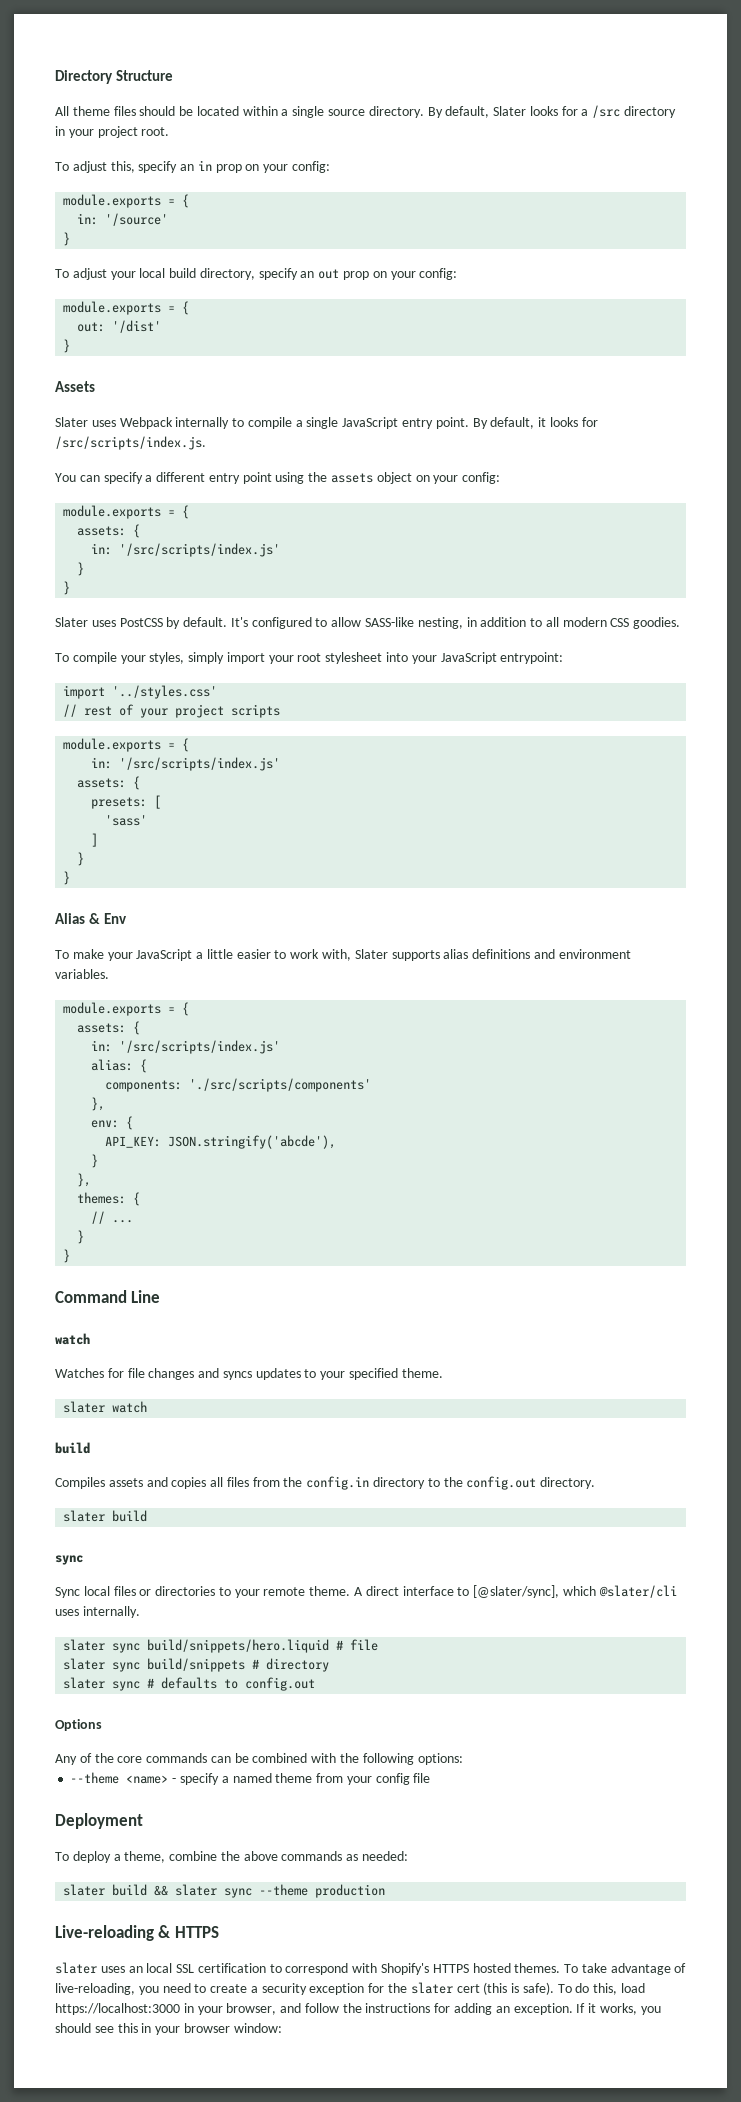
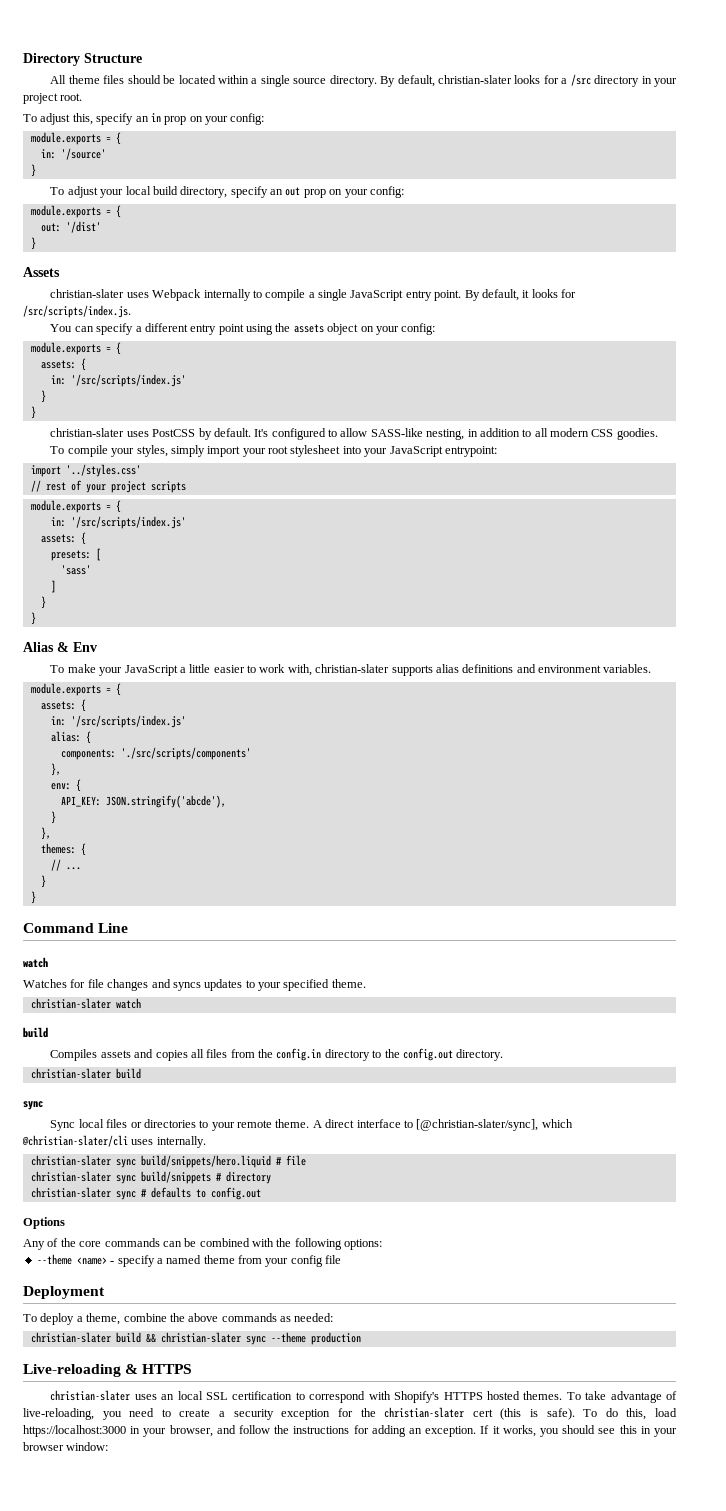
- By default, Slater looks for a /src directory in your project root.
+ By default, christian-slater looks for a /src directory in your project root.
- Slater uses Webpack internally to compile a single JavaScript entry point.
+ christian-slater uses Webpack internally to compile a single JavaScript entry point.
- Slater uses PostCSS by default.
+ christian-slater uses PostCSS by default.
- To make your JavaScript a little easier to work with, Slater supports alias definitions and environment variables.
+ To make your JavaScript a little easier to work with, christian-slater supports alias definitions and environment variables.
- slater watch
+ christian-slater watch
  Compiles assets and copies all files from the config.in directory to the config.out directory.
- slater build
+ christian-slater build
- A direct interface to [@slater/sync], which @slater/cli uses internally.
+ A direct interface to [@christian-slater/sync], which @christian-slater/cli uses internally.
- slater sync build/snippets/hero.liquid # file
+ christian-slater sync build/snippets/hero.liquid # file
- slater sync build/snippets # directory
+ christian-slater sync build/snippets # directory
- slater sync # defaults to config.out
+ christian-slater sync # defaults to config.out
- slater build && slater sync --theme production
+ christian-slater build && christian-slater sync --theme production
- slater uses an local SSL certification to correspond with Shopify's HTTPS hosted themes.
+ christian-slater uses an local SSL certification to correspond with Shopify's HTTPS hosted themes.
- To take advantage of live-reloading, you need to create a security exception for the slater cert (this is safe).
+ To take advantage of live-reloading, you need to create a security exception for the christian-slater cert (this is safe).

